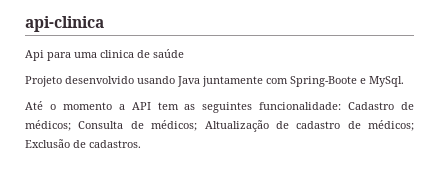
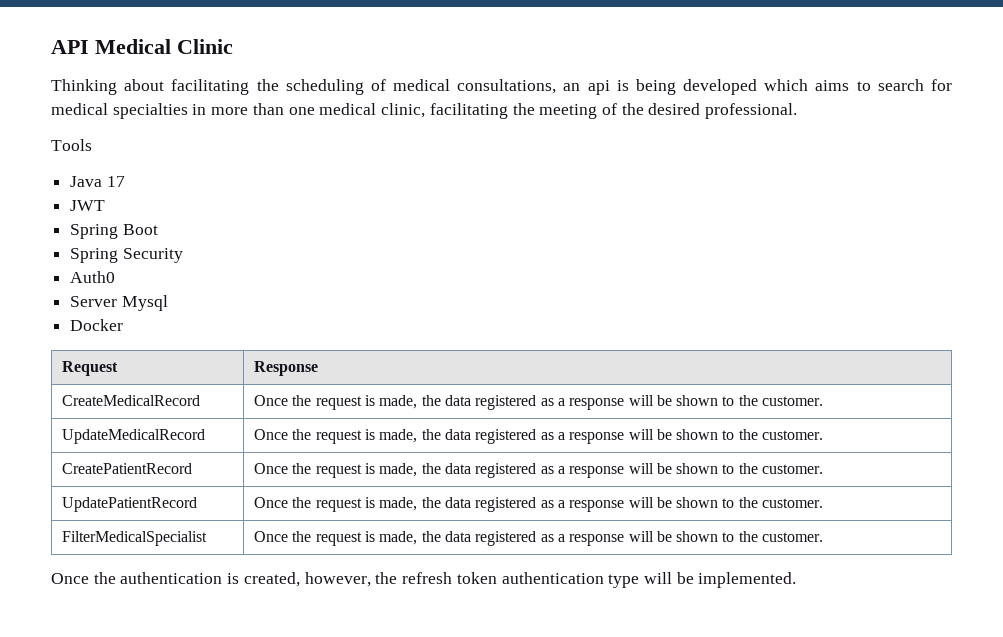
- api-clinica
- Api para uma clinica de saúde
- Projeto desenvolvido usando Java juntamente com Spring-Boote e MySql.
- Até o momento a API tem as seguintes funcionalidade: Cadastro de médicos; Consulta de médicos; Altualização de cadastro de médicos; Exclusão de cadastros.
+ API Medical Clinic
+ Thinking about facilitating the scheduling of medical consultations, an api is being developed which aims to search for medical specialties in more than one medical clinic, facilitating the meeting of the desired professional.
+ Tools
+ Java 17
+ JWT
+ Spring Boot
+ Spring Security
+ Auth0
+ Server Mysql
+ Docker
+ Request | Response
+ CreateMedicalRecord | Once the request is made, the data registered as a response will be shown to the customer.
+ UpdateMedicalRecord | Once the request is made, the data registered as a response will be shown to the customer.
+ CreatePatientRecord | Once the request is made, the data registered as a response will be shown to the customer.
+ UpdatePatientRecord | Once the request is made, the data registered as a response will be shown to the customer.
+ FilterMedicalSpecialist | Once the request is made, the data registered as a response will be shown to the customer.
+ Once the authentication is created, however, the refresh token authentication type will be implemented.

